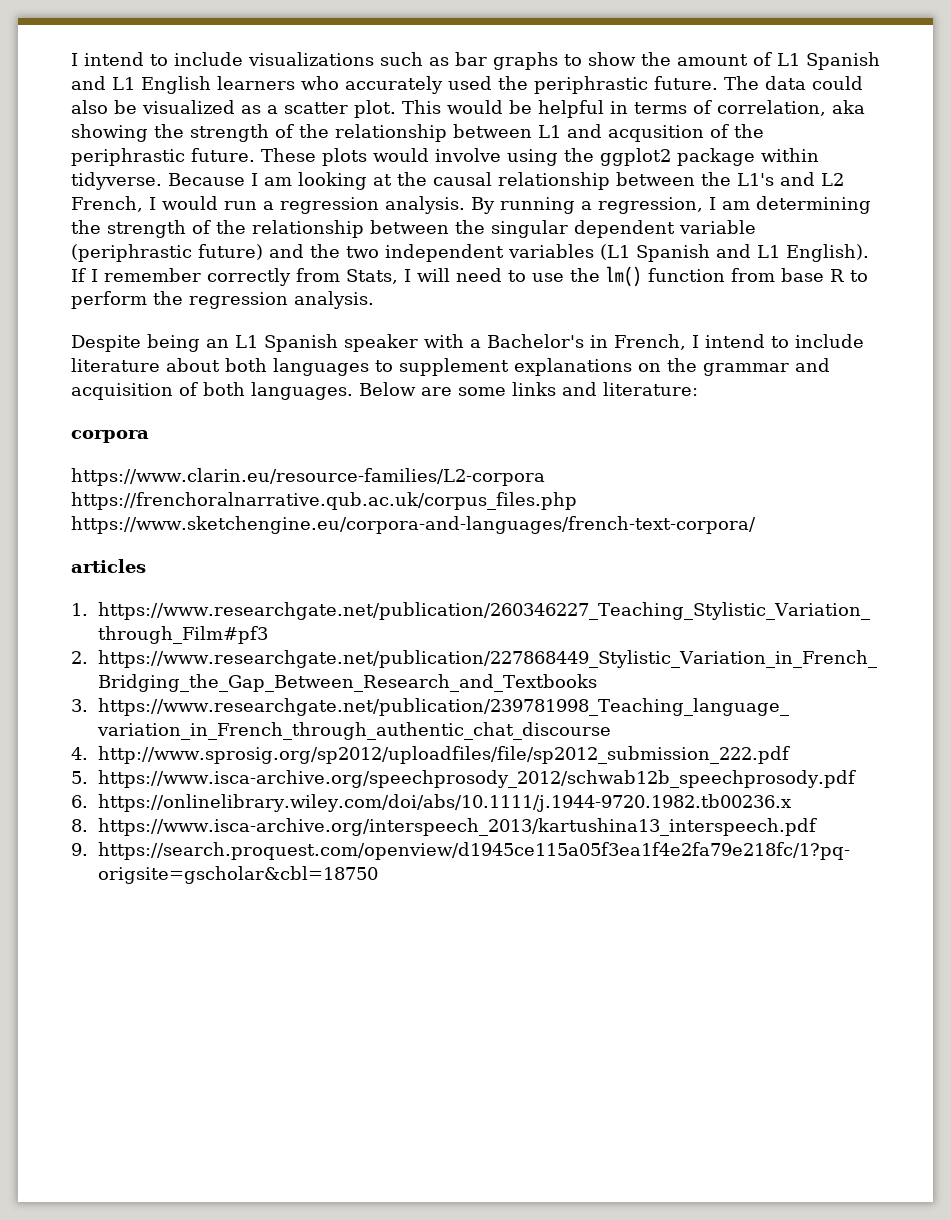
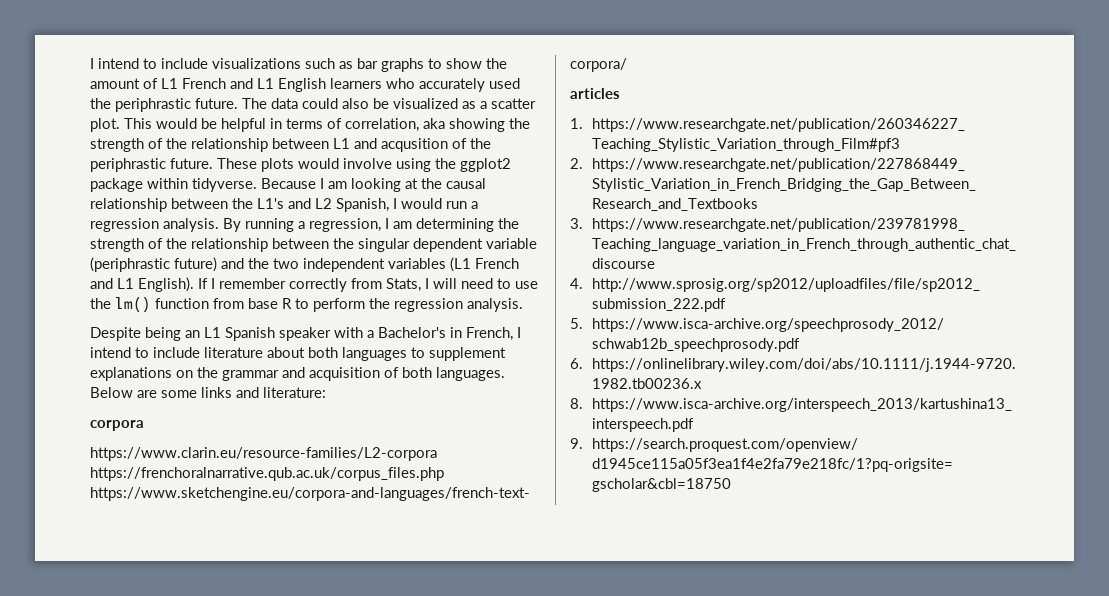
- I intend to include visualizations such as bar graphs to show the amount of L1 Spanish and L1 English learners who accurately used the periphrastic future.
+ I intend to include visualizations such as bar graphs to show the amount of L1 French and L1 English learners who accurately used the periphrastic future.
- Because I am looking at the causal relationship between the L1's and L2 French, I would run a regression analysis.
+ Because I am looking at the causal relationship between the L1's and L2 Spanish, I would run a regression analysis.
- By running a regression, I am determining the strength of the relationship between the singular dependent variable (periphrastic future) and the two independent variables (L1 Spanish and L1 English).
+ By running a regression, I am determining the strength of the relationship between the singular dependent variable (periphrastic future) and the two independent variables (L1 French and L1 English).

